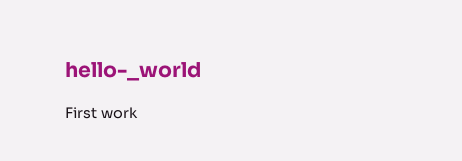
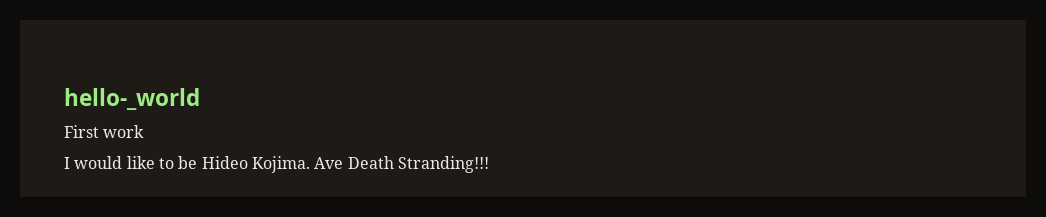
+ I would like to be Hideo Kojima. Ave Death Stranding!!!

